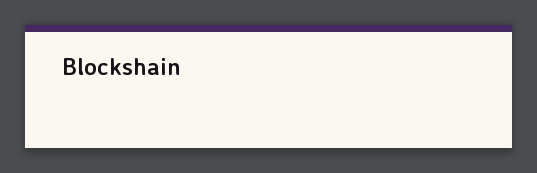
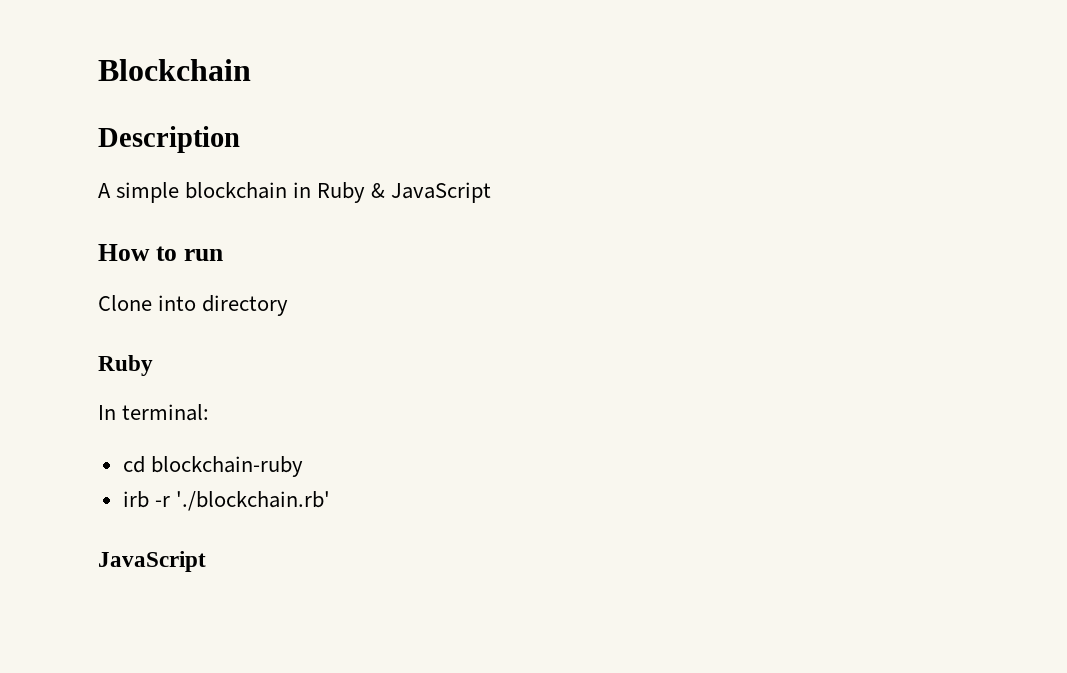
- Blockshain
+ Blockchain
+ Description
+ A simple blockchain in Ruby & JavaScript
+ How to run
+ Clone into directory
+ Ruby
+ In terminal:
+ cd blockchain-ruby
+ irb -r './blockchain.rb'
+ JavaScript

